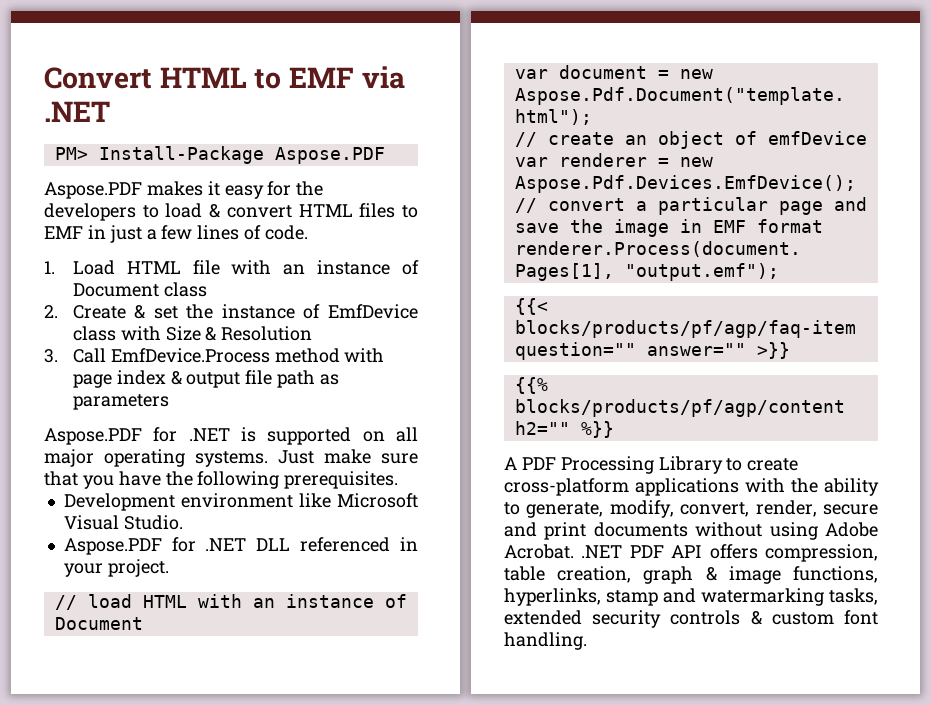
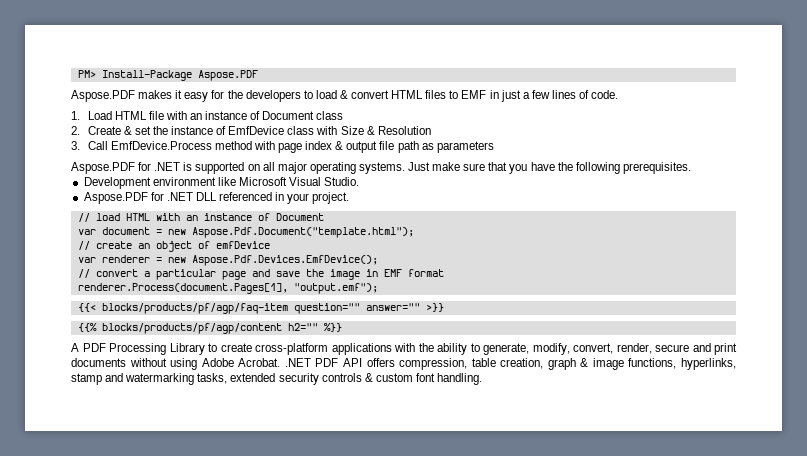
- Convert HTML to EMF via .NET

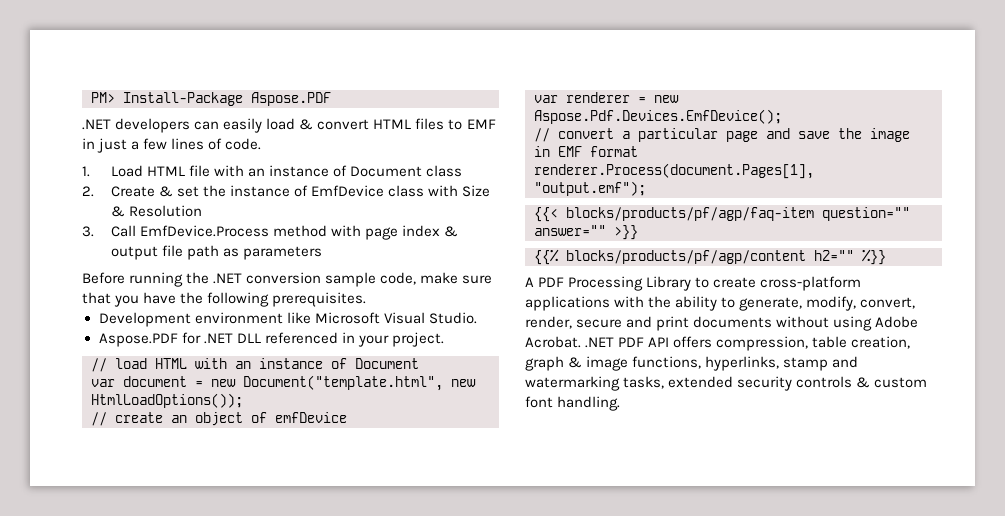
- Aspose.PDF makes it easy for the developers to load & convert HTML files to EMF in just a few lines of code.
+ .NET developers can easily load & convert HTML files to EMF in just a few lines of code.
- Aspose.PDF for .NET is supported on all major operating systems. Just make sure that you have the following prerequisites.
+ Before running the .NET conversion sample code, make sure that you have the following prerequisites.
- var document = new Aspose.Pdf.Document("template.html");
+ var document = new Document("template.html", new HtmlLoadOptions());

